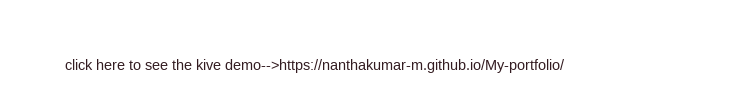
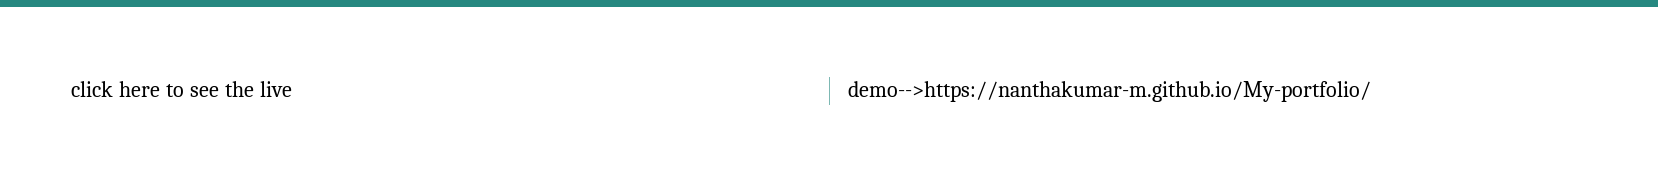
- click here to see the kive demo-->https://nanthakumar-m.github.io/My-portfolio/
+ click here to see the live demo-->https://nanthakumar-m.github.io/My-portfolio/

